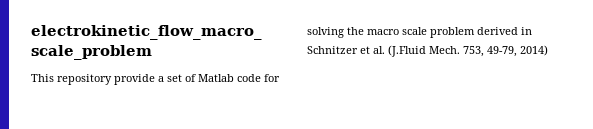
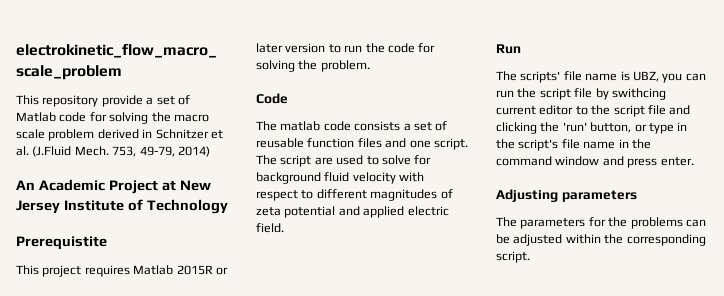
+ An Academic Project at New Jersey Institute of Technology
+ Prerequistite
+ This project requires Matlab 2015R or later version to run the code for solving the problem.
+ Code
+ The matlab code consists a set of reusable function files and one script. The script are used to solve for background fluid velocity with respect to different magnitudes of zeta potential and applied electric field.
+ Run
+ The scripts' file name is UBZ, you can run the script file by swithcing current editor to the script file and clicking the 'run' button, or type in the script's file name in the command window and press enter.
+ Adjusting parameters
+ The parameters for the problems can be adjusted within the corresponding script.

